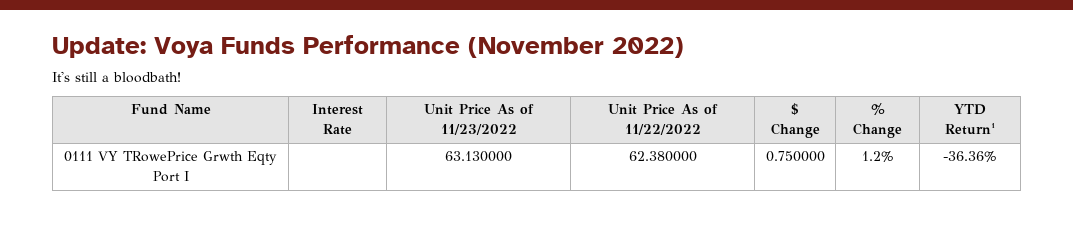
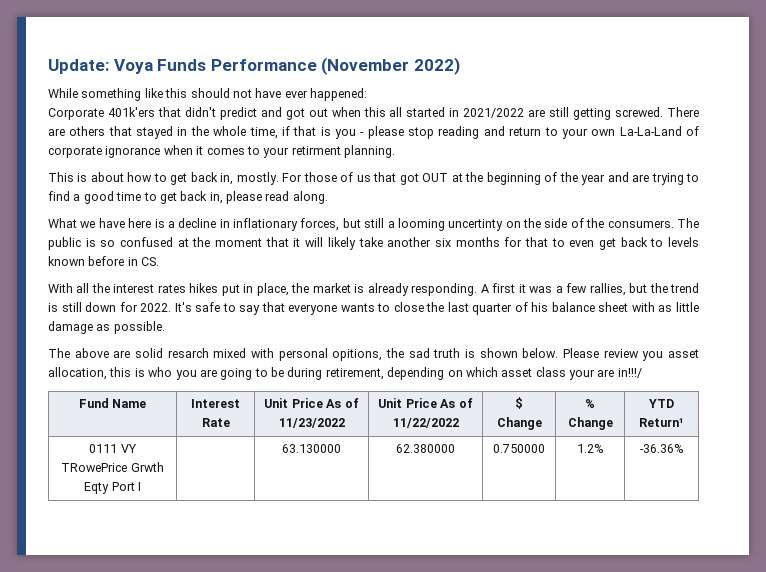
- It's still a bloodbath!
+ While something like this should not have ever happened:
+ Corporate 401k'ers that didn't predict and got out when this all started in 2021/2022 are still getting screwed. There are others that stayed in the whole time, if that is you - please stop reading and return to your own La-La-Land of corporate ignorance when it comes to your retirment planning.
+ This is about how to get back in, mostly. For those of us that got OUT at the beginning of the year and are trying to find a good time to get back in, please read along.
+ What we have here is a decline in inflationary forces, but still a looming uncertinty on the side of the consumers. The public is so confused at the moment that it will likely take another six months for that to even get back to levels known before in CS.
+ With all the interest rates hikes put in place, the market is already responding. A first it was a few rallies, but the trend is still down for 2022. It's safe to say that everyone wants to close the last quarter of his balance sheet with as little damage as possible.
+ The above are solid resarch mixed with personal opitions, the sad truth is shown below. Please review you asset allocation, this is who you are going to be during retirement, depending on which asset class your are in!!!/

